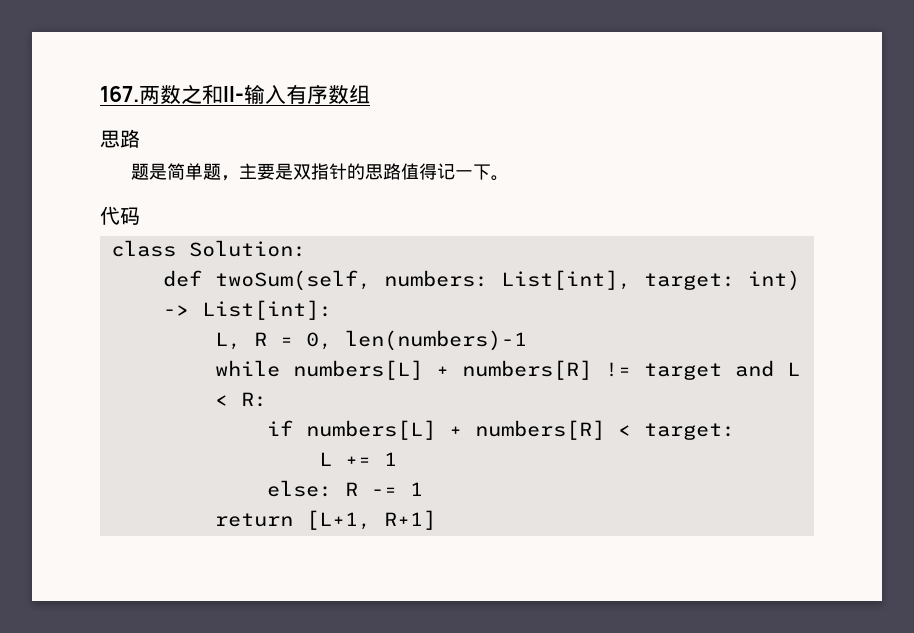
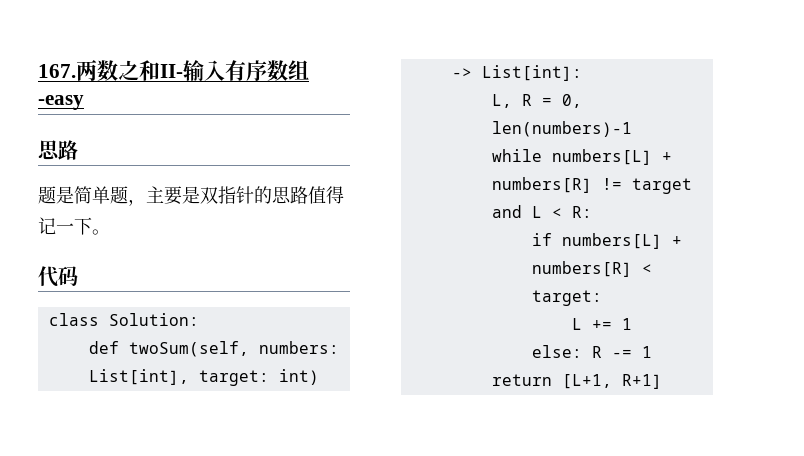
- 167.两数之和II-输入有序数组
+ 167.两数之和II-输入有序数组-easy

